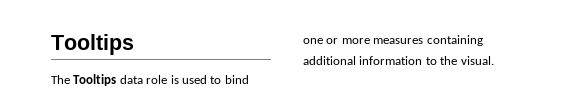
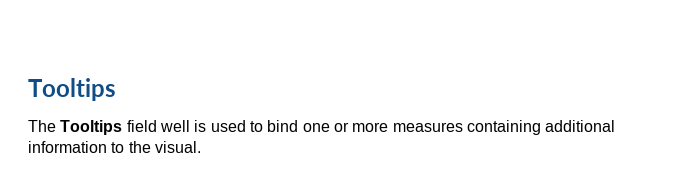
- The Tooltips data role is used to bind one or more measures containing additional information to the visual.
+ The Tooltips field well is used to bind one or more measures containing additional information to the visual.

